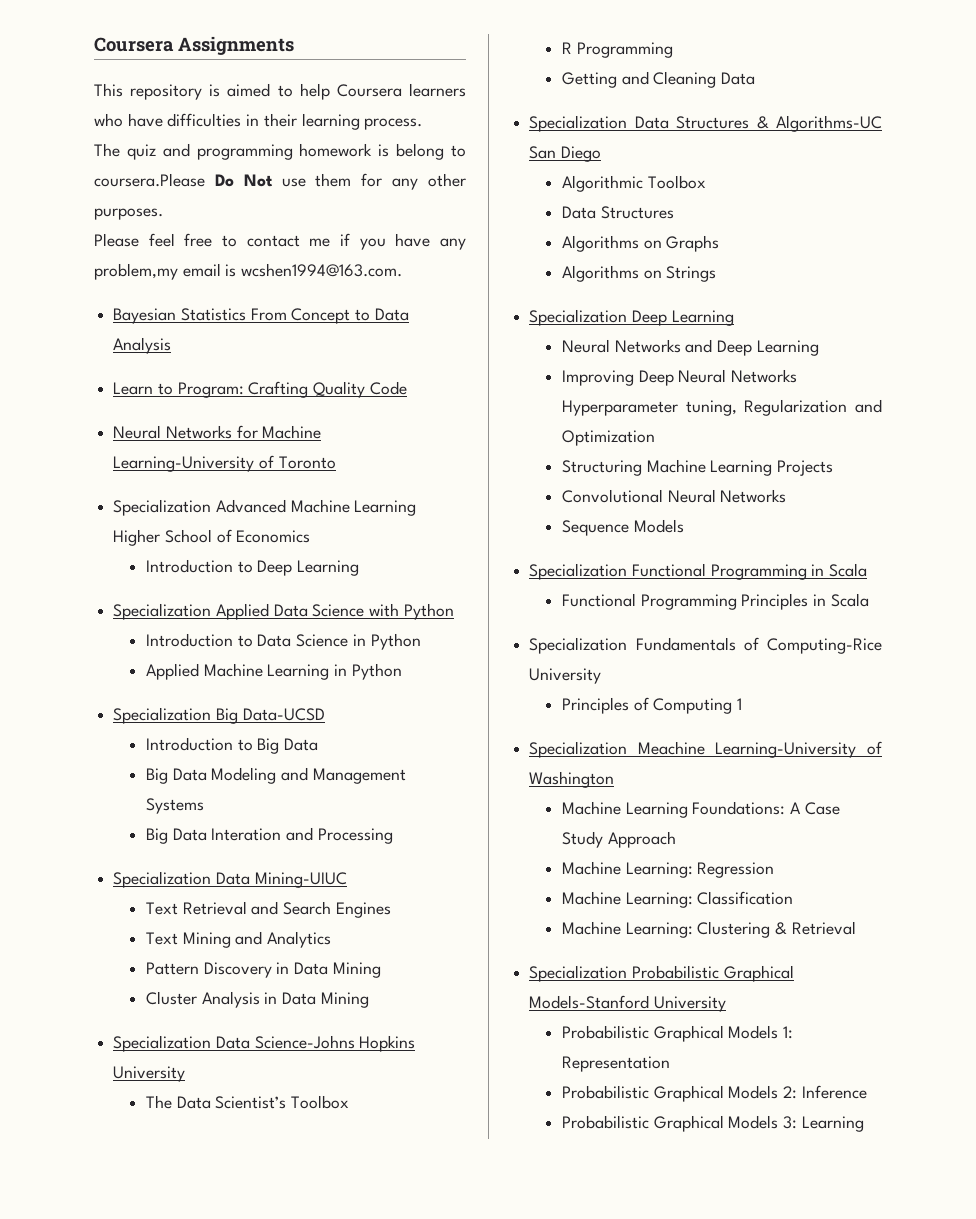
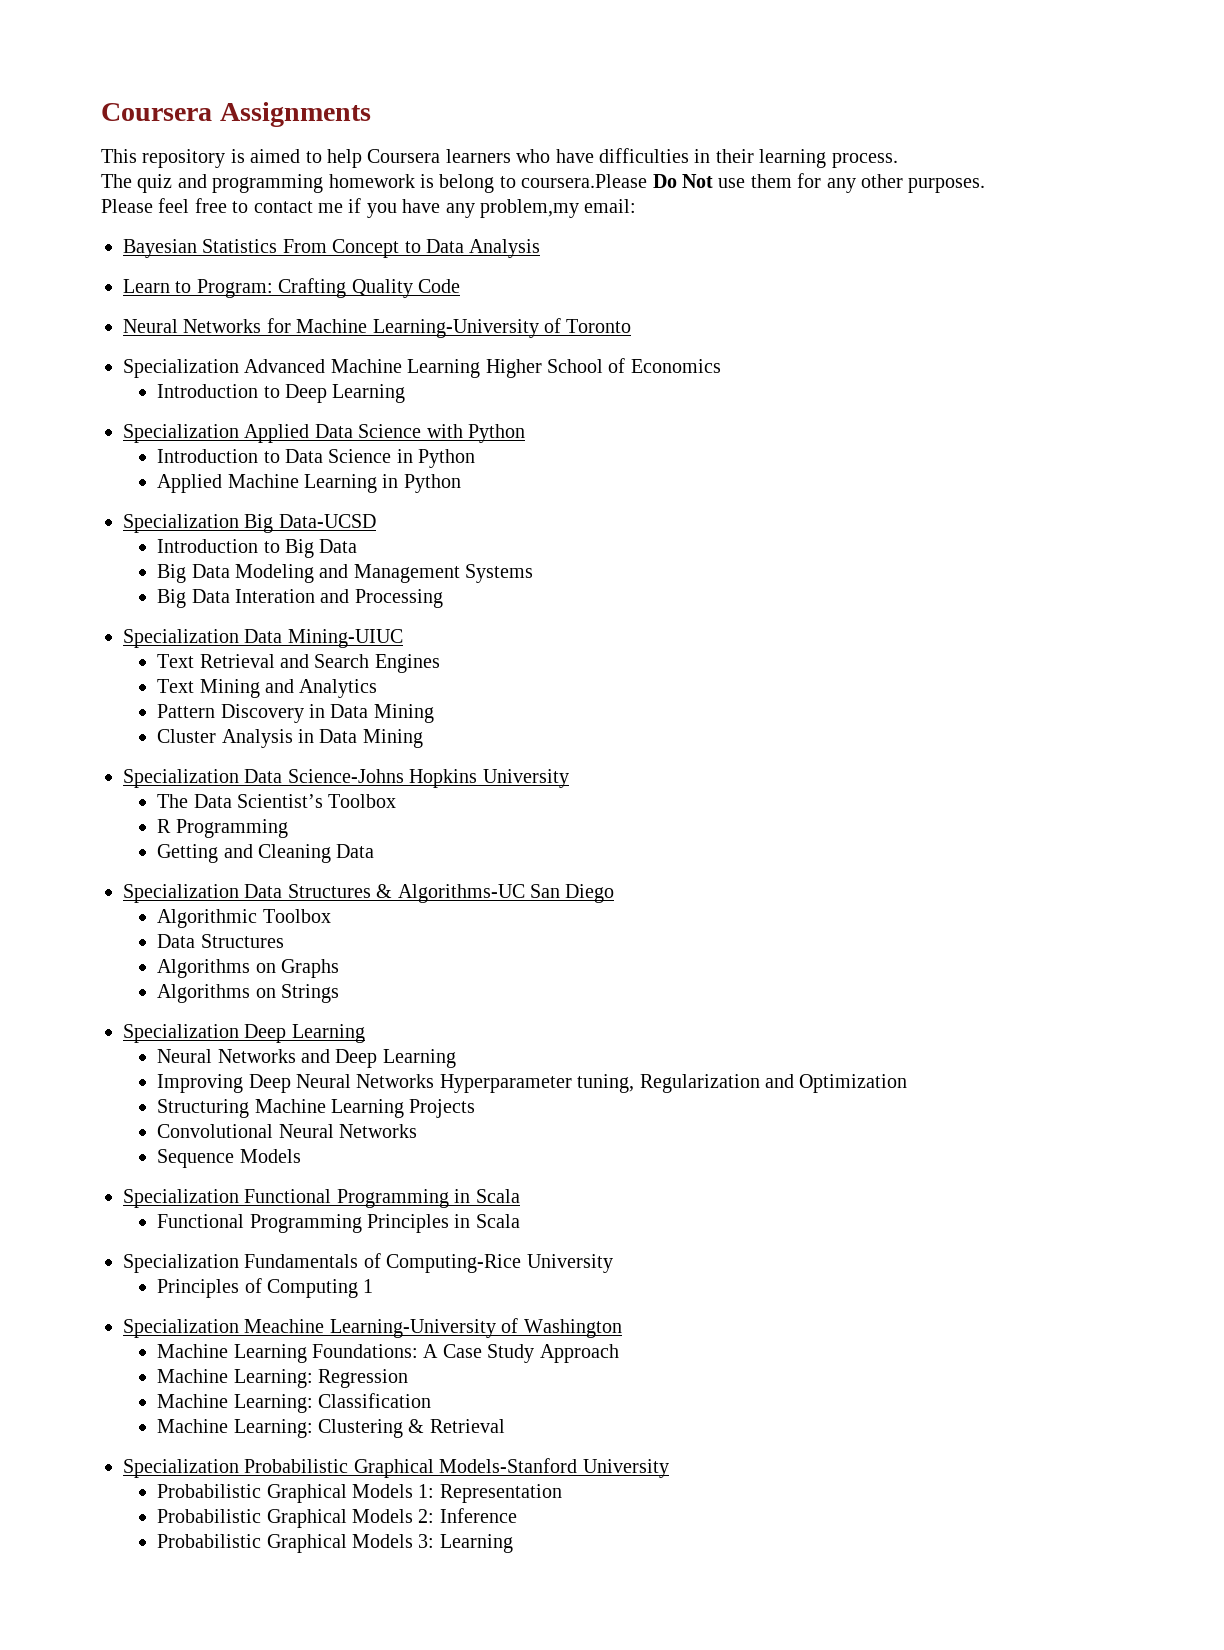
- Please feel free to contact me if you have any problem,my email is wcshen1994@163.com.
+ Please feel free to contact me if you have any problem,my email:

